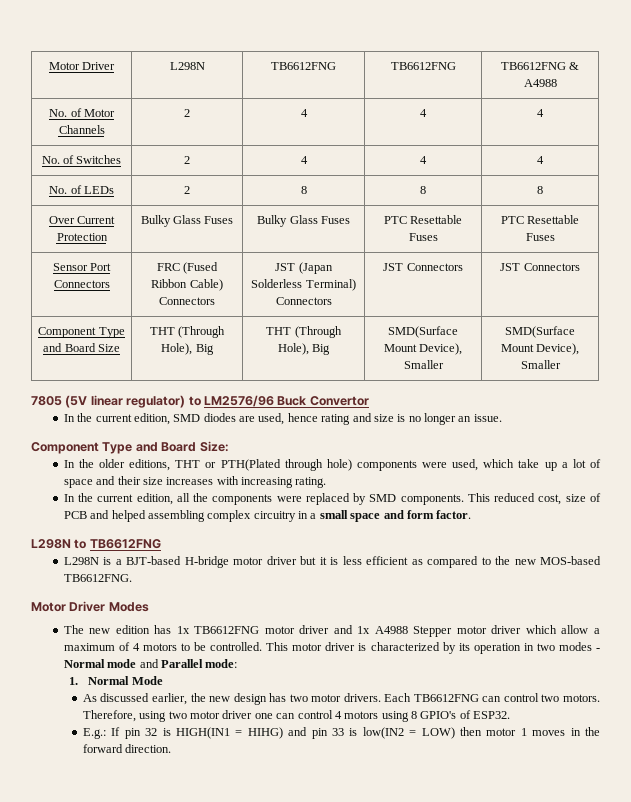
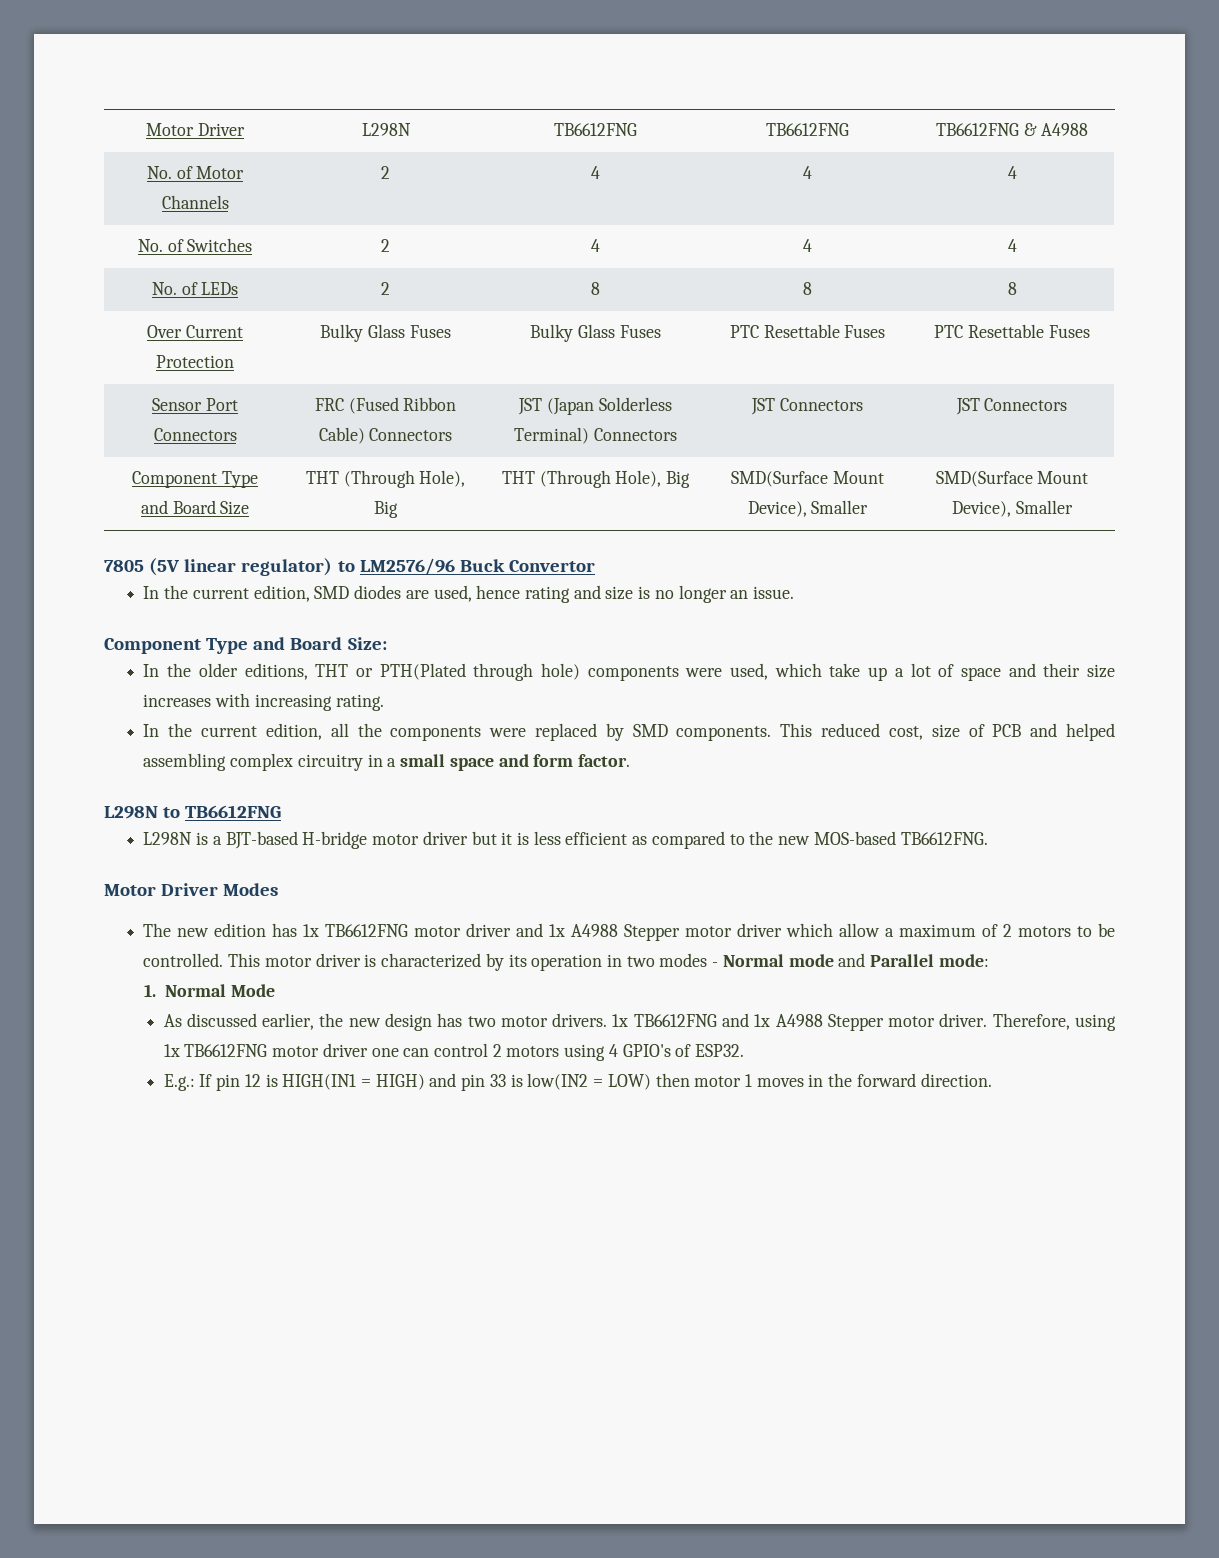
- The new edition has 1x TB6612FNG motor driver and 1x A4988 Stepper motor driver which allow a maximum of 4 motors to be controlled.
+ The new edition has 1x TB6612FNG motor driver and 1x A4988 Stepper motor driver which allow a maximum of 2 motors to be controlled.
- Each TB6612FNG can control two motors. Therefore, using two motor driver one can control 4 motors using 8 GPIO's of ESP32.
+ 1x TB6612FNG and 1x A4988 Stepper motor driver. Therefore, using 1x TB6612FNG motor driver one can control 2 motors using 4 GPIO's of ESP32.
- E.g.: If pin 32 is HIGH(IN1 = HIHG) and pin 33 is low(IN2 = LOW) then motor 1 moves in the forward direction.
+ E.g.: If pin 12 is HIGH(IN1 = HIGH) and pin 33 is low(IN2 = LOW) then motor 1 moves in the forward direction.

